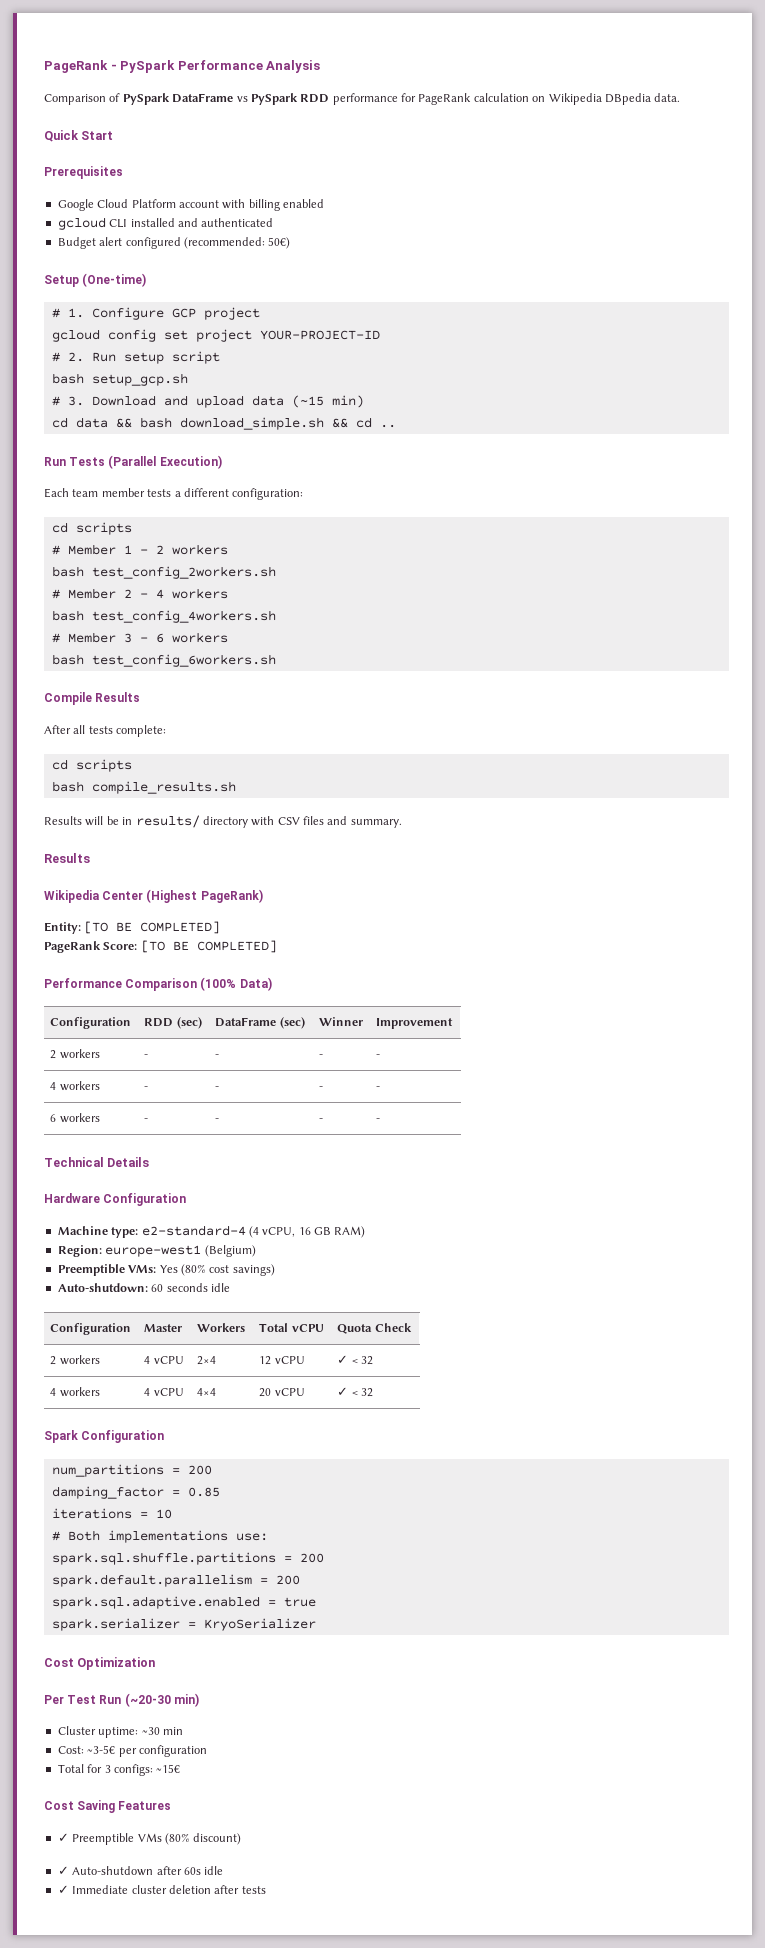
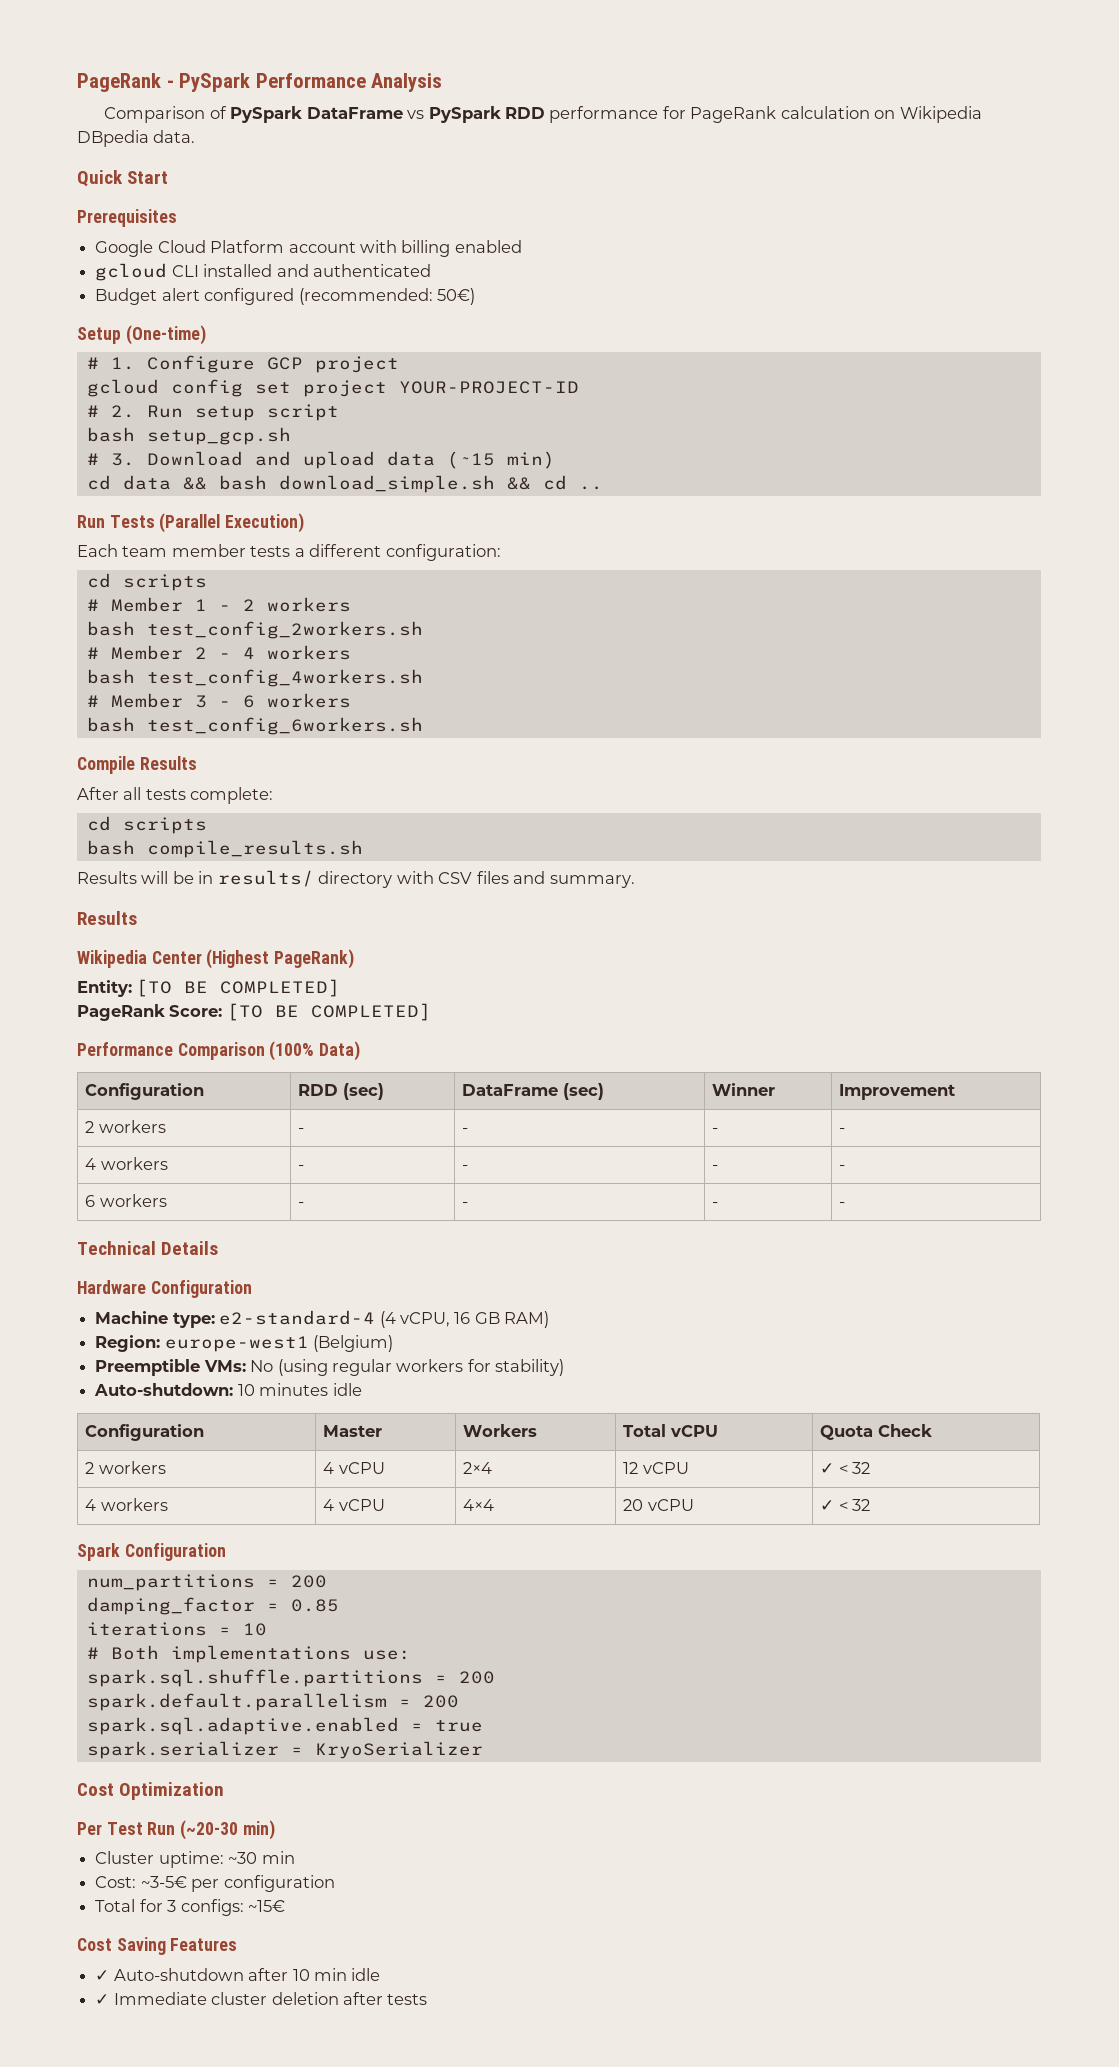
- Preemptible VMs: Yes (80% cost savings)
+ Preemptible VMs: No (using regular workers for stability)
- Auto-shutdown: 60 seconds idle
+ Auto-shutdown: 10 minutes idle
- ✓ Preemptible VMs (80% discount)
- ✓ Auto-shutdown after 60s idle
+ ✓ Auto-shutdown after 10 min idle

